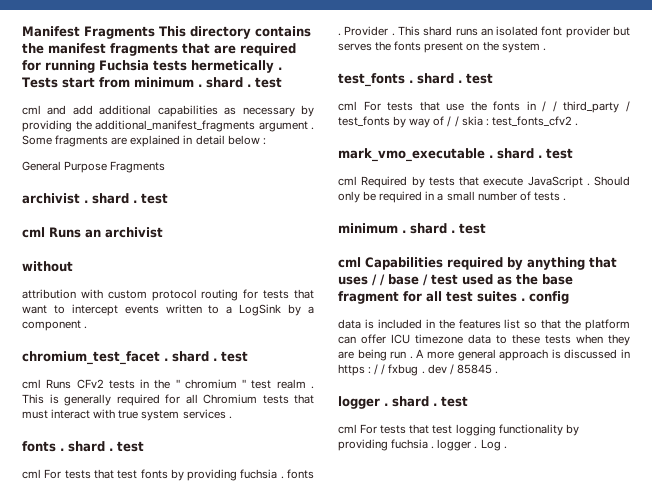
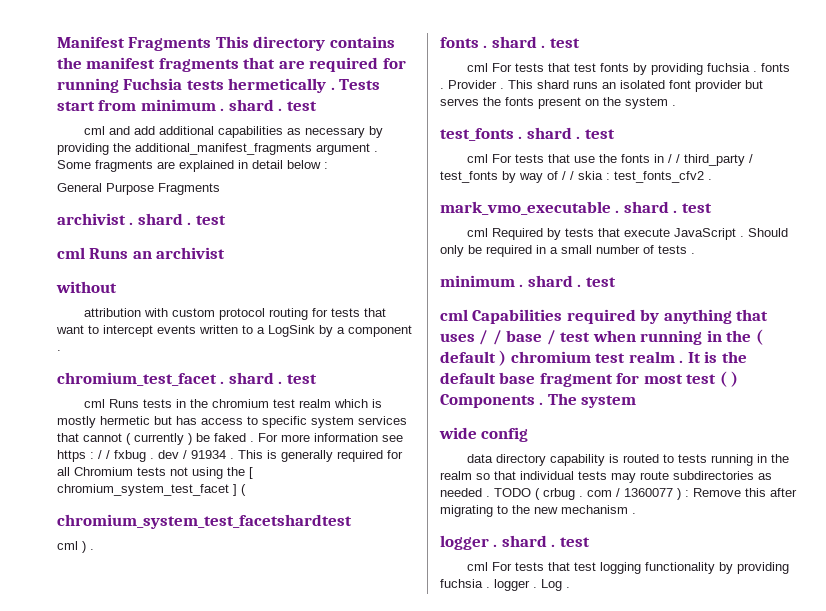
- cml Runs CFv2 tests in the " chromium " test realm .
+ cml Runs tests in the chromium test realm which is mostly hermetic but has access to specific system services that cannot ( currently ) be faked . For more information see https : / / fxbug . dev / 91934 .
- This is generally required for all Chromium tests that must interact with true system services .
+ This is generally required for all Chromium tests not using the [ chromium_system_test_facet ] (
+ chromium_system_test_facetshardtest
+ cml ) .
- cml Capabilities required by anything that uses / / base / test used as the base fragment for all test suites . config
- data is included in the features list so that the platform can offer ICU timezone data to these tests when they are being run . A more general approach is discussed in https : / / fxbug . dev / 85845 .
+ cml Capabilities required by anything that uses / / base / test when running in the ( default ) chromium test realm . It is the default base fragment for most test ( ) Components . The system
+ wide config
+ data directory capability is routed to tests running in the realm so that individual tests may route subdirectories as needed . TODO ( crbug . com / 1360077 ) : Remove this after migrating to the new mechanism .

